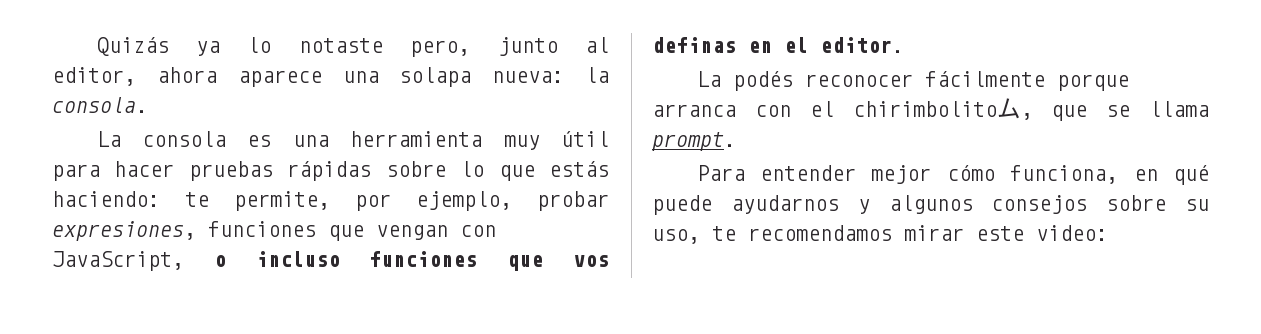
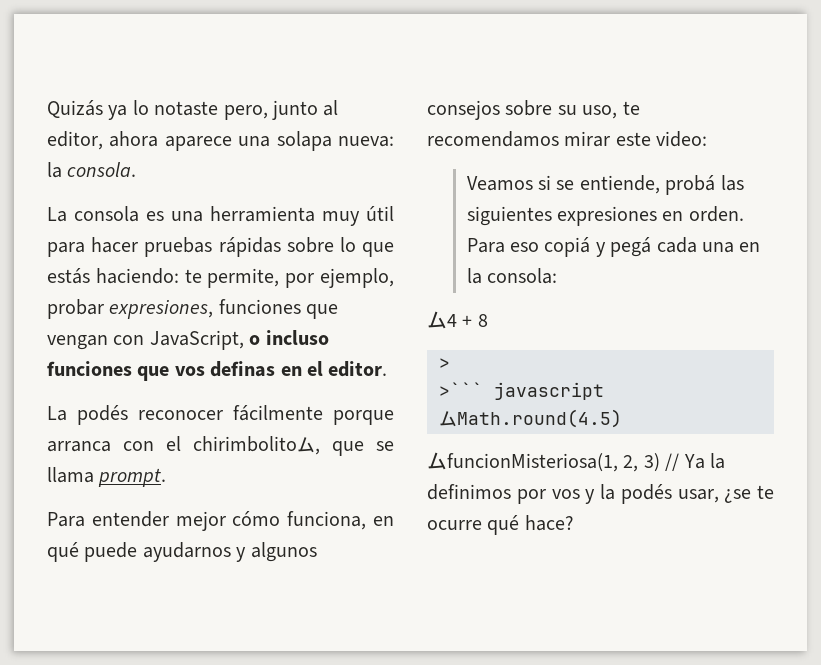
+ Veamos si se entiende, probá las siguientes expresiones en orden. Para eso copiá y pegá cada una en la consola:
+ ム4 + 8
+ >
+ >``` javascript
+ ムMath.round(4.5)
+ ムfuncionMisteriosa(1, 2, 3) // Ya la definimos por vos y la podés usar, ¿se te ocurre qué hace?

